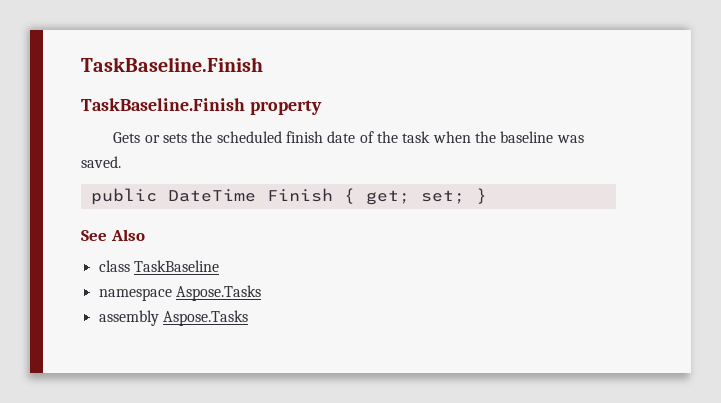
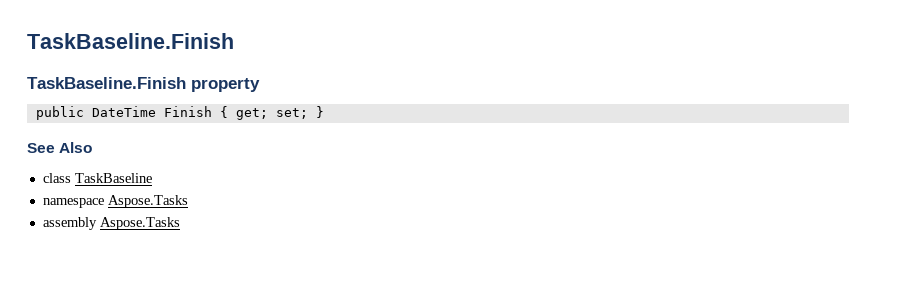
- Gets or sets the scheduled finish date of the task when the baseline was saved.

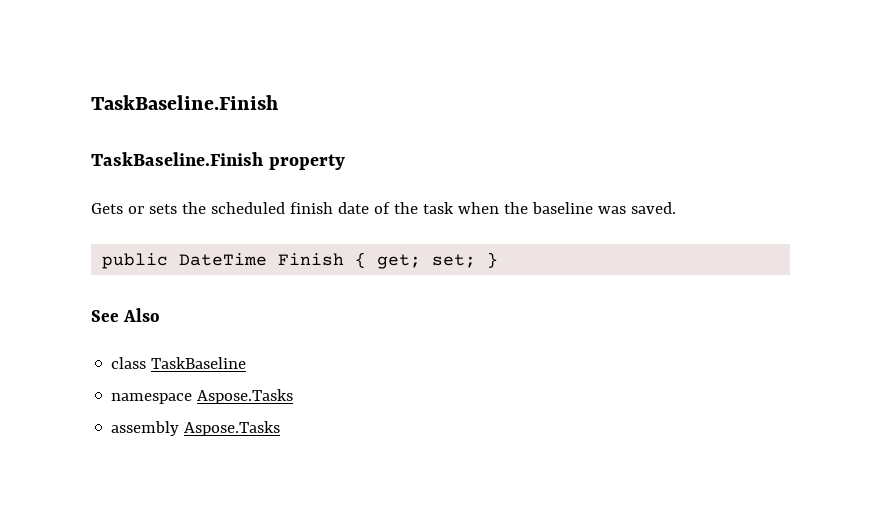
+ Gets or sets the scheduled finish date of the task when the baseline was saved.

